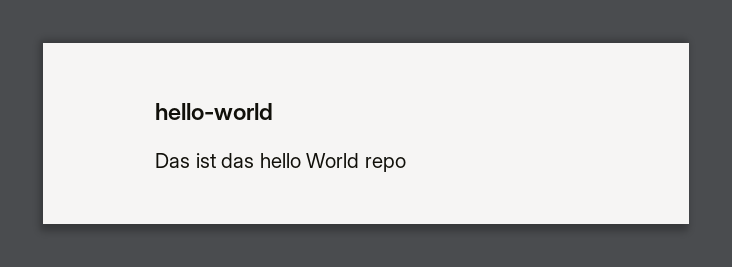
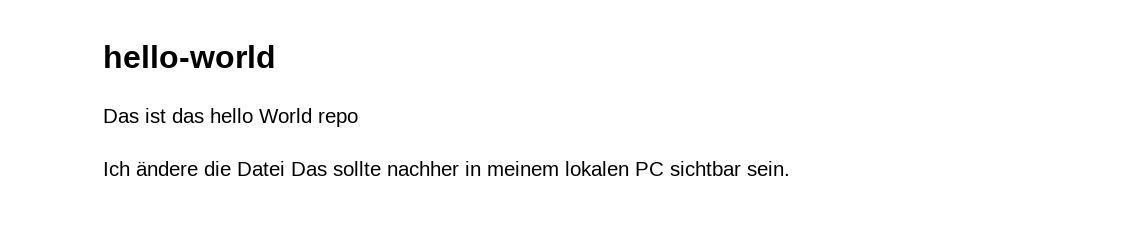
+ Ich ändere die Datei Das sollte nachher in meinem lokalen PC sichtbar sein.

